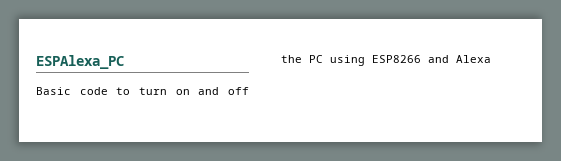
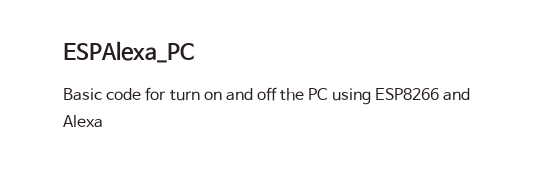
- Basic code to turn on and off the PC using ESP8266 and Alexa
+ Basic code for turn on and off the PC using ESP8266 and Alexa

